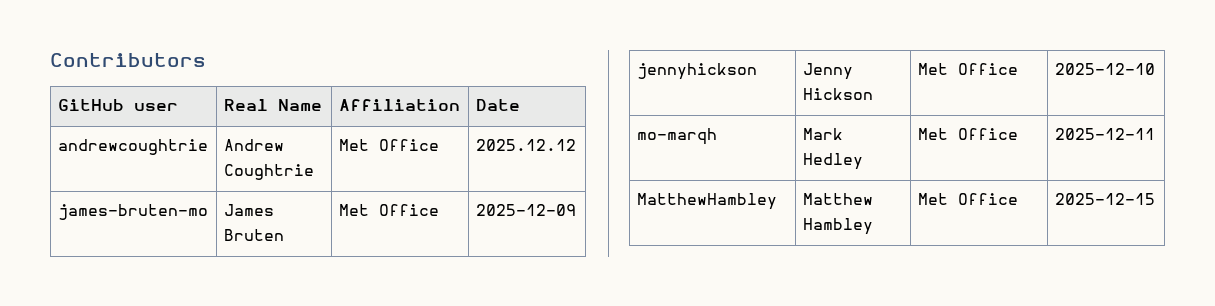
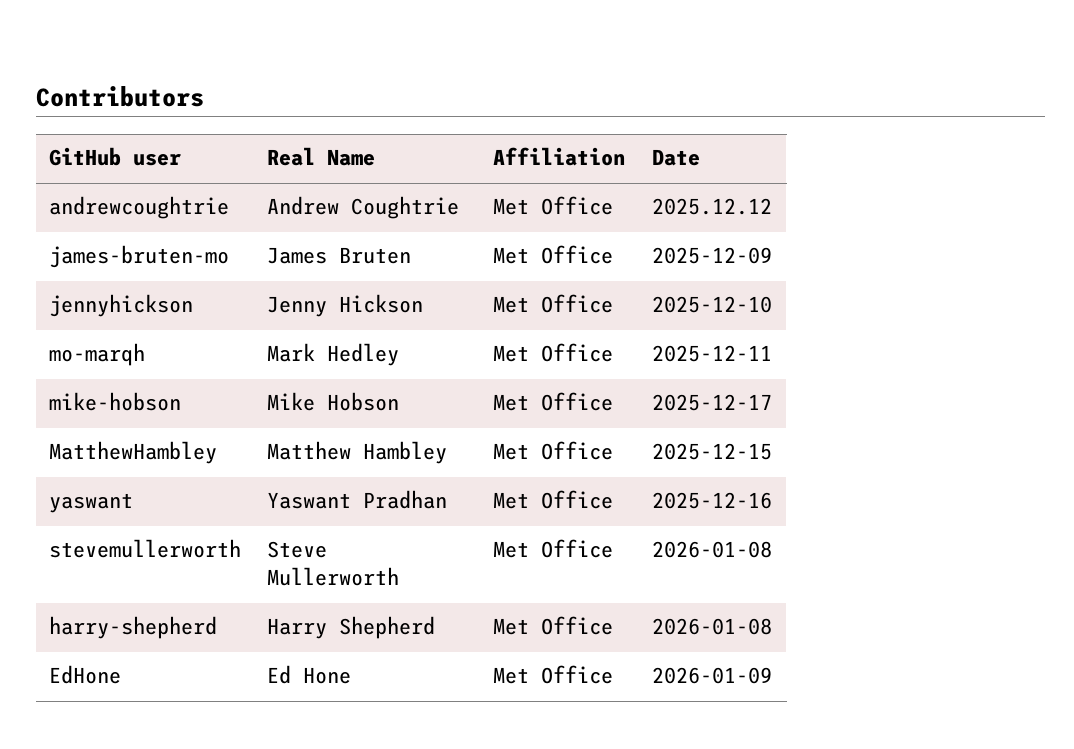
+ mike-hobson | Mike Hobson | Met Office | 2025-12-17
+ yaswant | Yaswant Pradhan | Met Office | 2025-12-16
+ stevemullerworth | Steve Mullerworth | Met Office | 2026-01-08
+ harry-shepherd | Harry Shepherd | Met Office | 2026-01-08
+ EdHone | Ed Hone | Met Office | 2026-01-09

